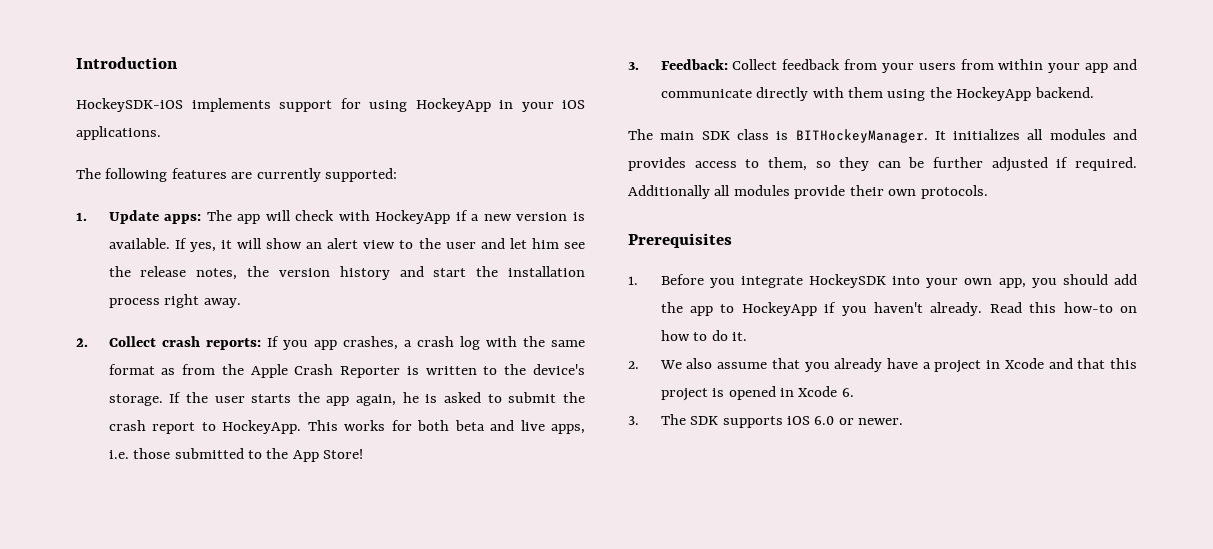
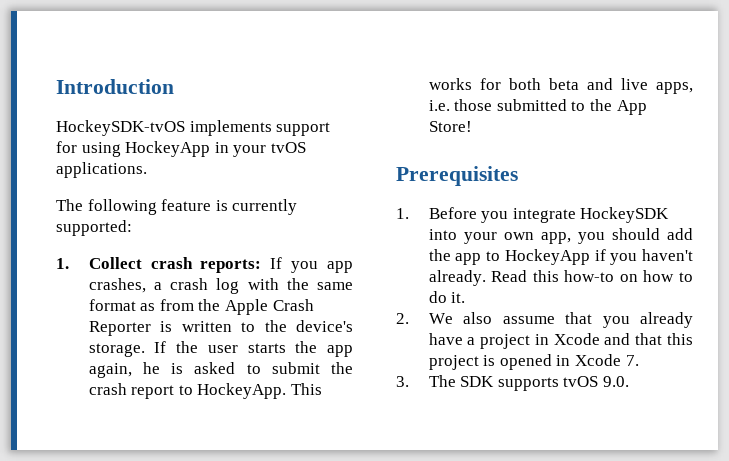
- HockeySDK-iOS implements support for using HockeyApp in your iOS applications.
+ HockeySDK-tvOS implements support for using HockeyApp in your tvOS applications.
- The following features are currently supported:
+ The following feature is currently supported:
- 1. Update apps: The app will check with HockeyApp if a new version is available. If yes, it will show an alert view to the user and let him see the release notes, the version history and start the installation process right away.
- 2. Collect crash reports: If you app crashes, a crash log with the same format as from the Apple Crash Reporter is written to the device's storage.
+ 1. Collect crash reports: If you app crashes, a crash log with the same format as from the Apple Crash Reporter is written to the device's storage.
- 3. Feedback: Collect feedback from your users from within your app and communicate directly with them using the HockeyApp backend.
- The main SDK class is BITHockeyManager. It initializes all modules and provides access to them, so they can be further adjusted if required. Additionally all modules provide their own protocols.
- 2. We also assume that you already have a project in Xcode and that this project is opened in Xcode 6.
+ 2. We also assume that you already have a project in Xcode and that this project is opened in Xcode 7.
- 3. The SDK supports iOS 6.0 or newer.
+ 3. The SDK supports tvOS 9.0.

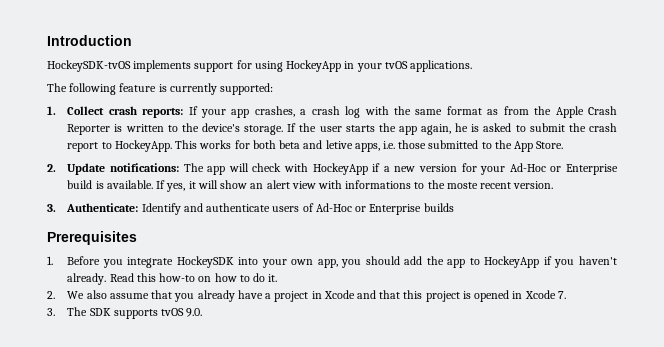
- 1. Collect crash reports: If you app crashes, a crash log with the same format as from the Apple Crash Reporter is written to the device's storage.
+ 1. Collect crash reports: If your app crashes, a crash log with the same format as from the Apple Crash Reporter is written to the device's storage.
- This works for both beta and live apps, i.e. those submitted to the App Store!
+ This works for both beta and letive apps, i.e. those submitted to the App Store.
+ 2. Update notifications: The app will check with HockeyApp if a new version for your Ad-Hoc or Enterprise build is available. If yes, it will show an alert view with informations to the moste recent version.
+ 3. Authenticate: Identify and authenticate users of Ad-Hoc or Enterprise builds

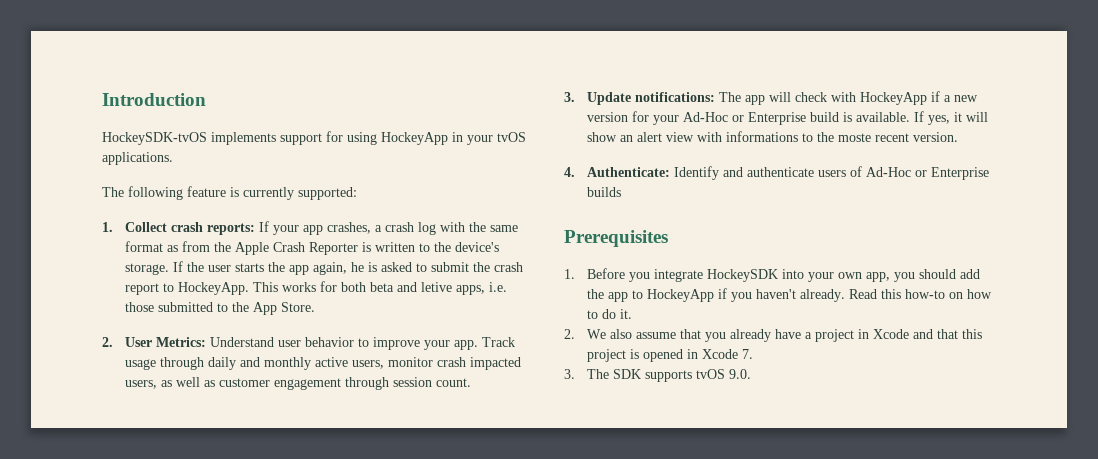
- 2. Update notifications: The app will check with HockeyApp if a new version for your Ad-Hoc or Enterprise build is available.
+ 2. User Metrics: Understand user behavior to improve your app. Track usage through daily and monthly active users, monitor crash impacted users, as well as customer engagement through session count.
+ 3. Update notifications: The app will check with HockeyApp if a new version for your Ad-Hoc or Enterprise build is available.
- 3. Authenticate: Identify and authenticate users of Ad-Hoc or Enterprise builds
+ 4. Authenticate: Identify and authenticate users of Ad-Hoc or Enterprise builds

